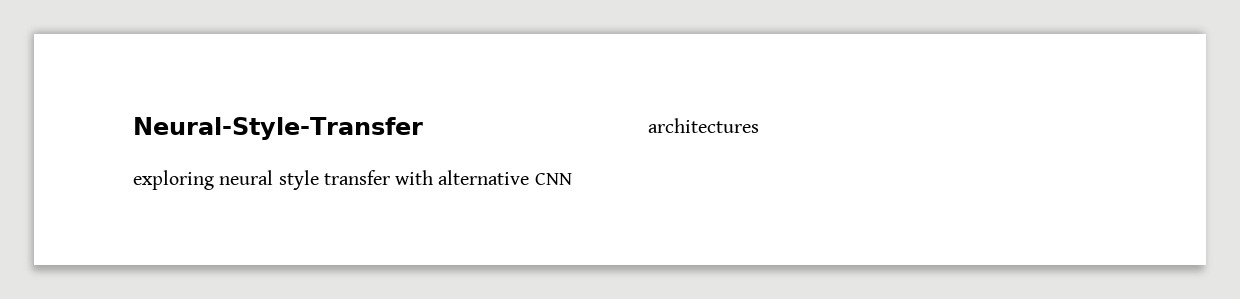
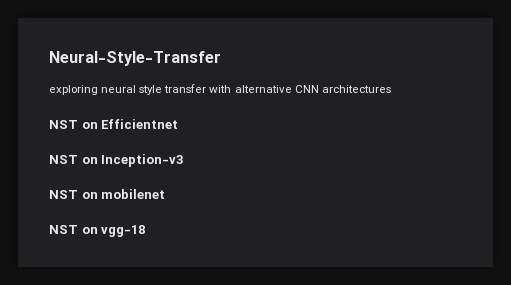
+ NST on Efficientnet
+ NST on Inception-v3
+ NST on mobilenet
+ NST on vgg-18

